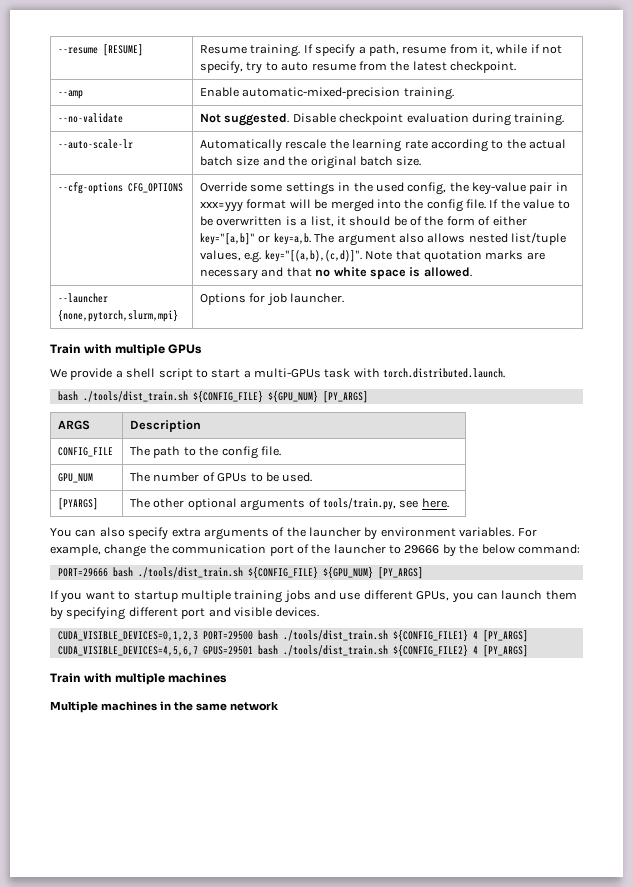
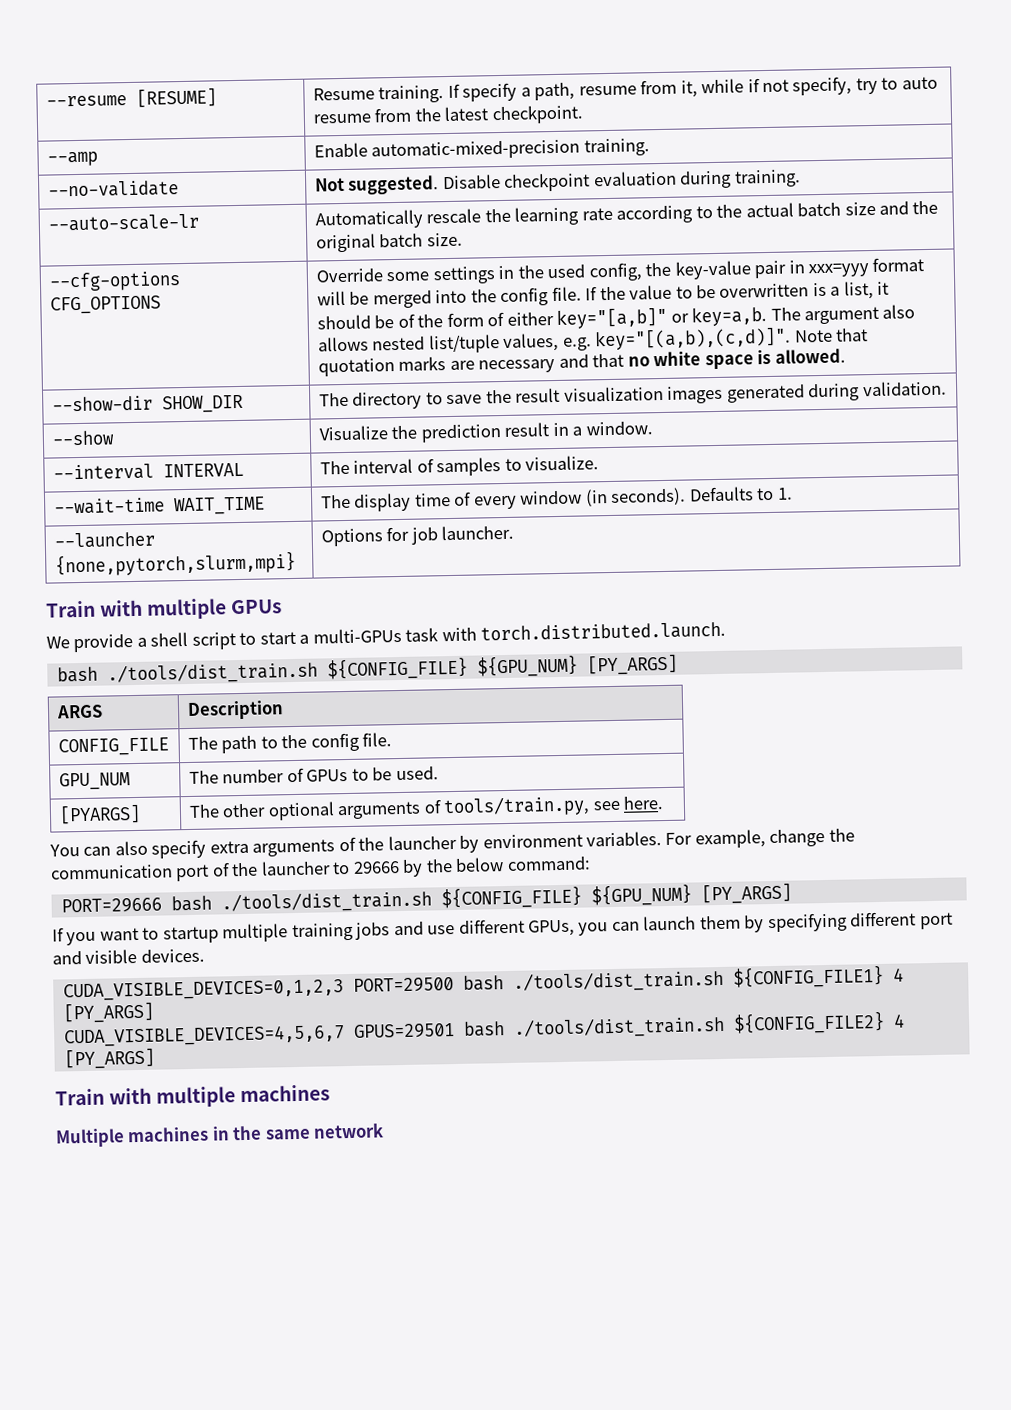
+ --show-dir SHOW_DIR | The directory to save the result visualization images generated during validation.
+ --show | Visualize the prediction result in a window.
+ --interval INTERVAL | The interval of samples to visualize.
+ --wait-time WAIT_TIME | The display time of every window (in seconds). Defaults to 1.

